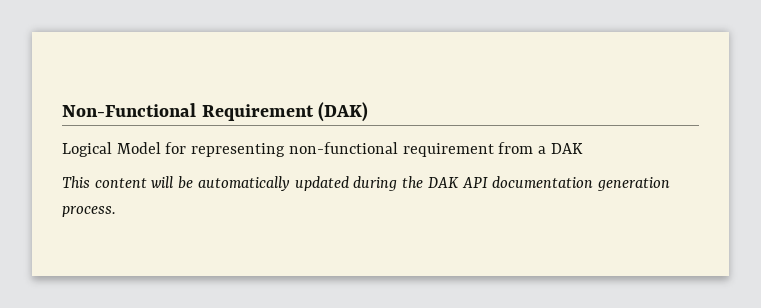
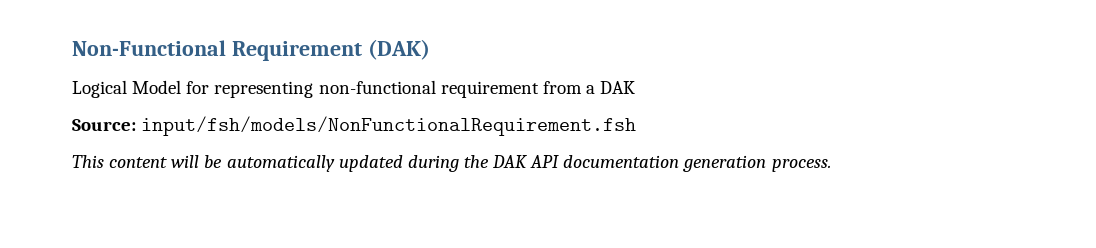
+ Source: input/fsh/models/NonFunctionalRequirement.fsh

